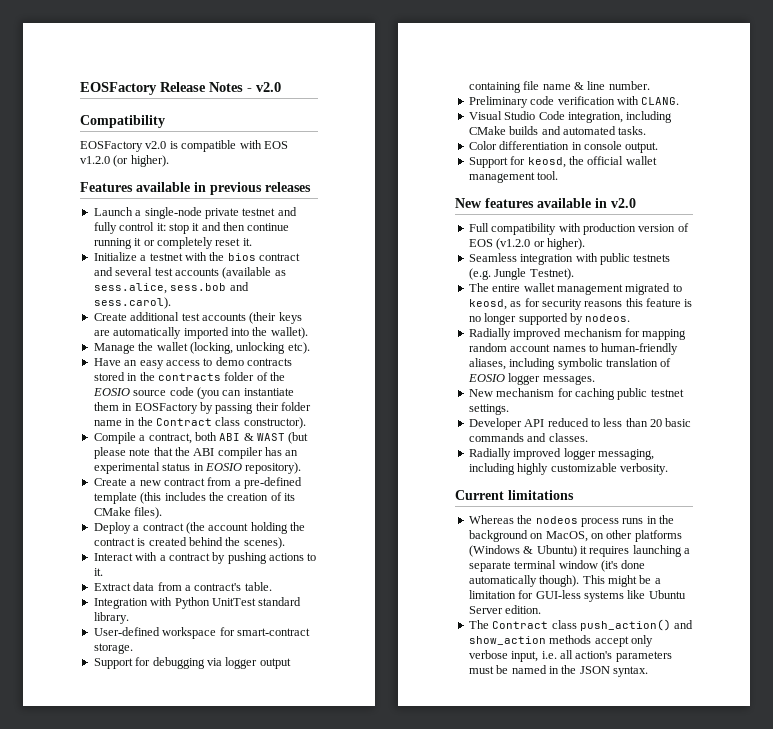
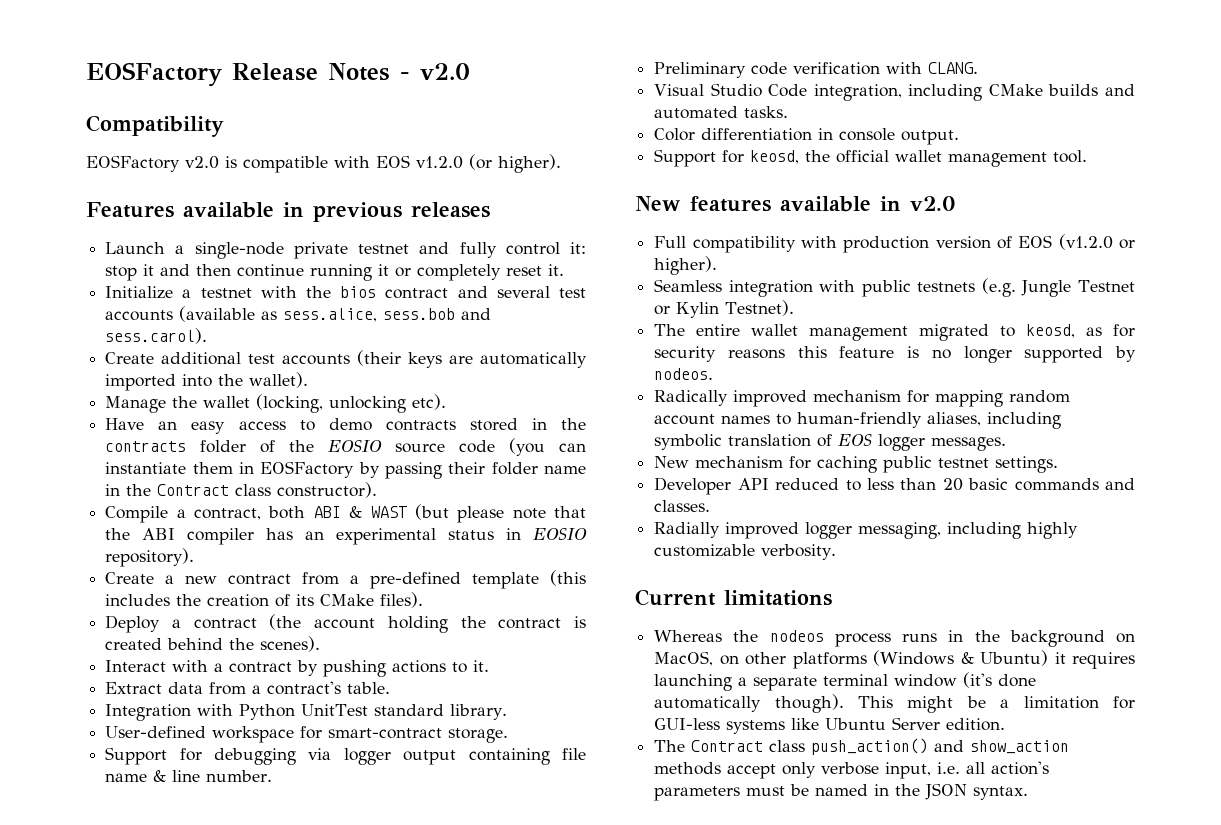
- Seamless integration with public testnets (e.g. Jungle Testnet).
+ Seamless integration with public testnets (e.g. Jungle Testnet or Kylin Testnet).
- Radially improved mechanism for mapping random account names to human-friendly aliases, including symbolic translation of EOSIO logger messages.
+ Radically improved mechanism for mapping random account names to human-friendly aliases, including symbolic translation of EOS logger messages.

